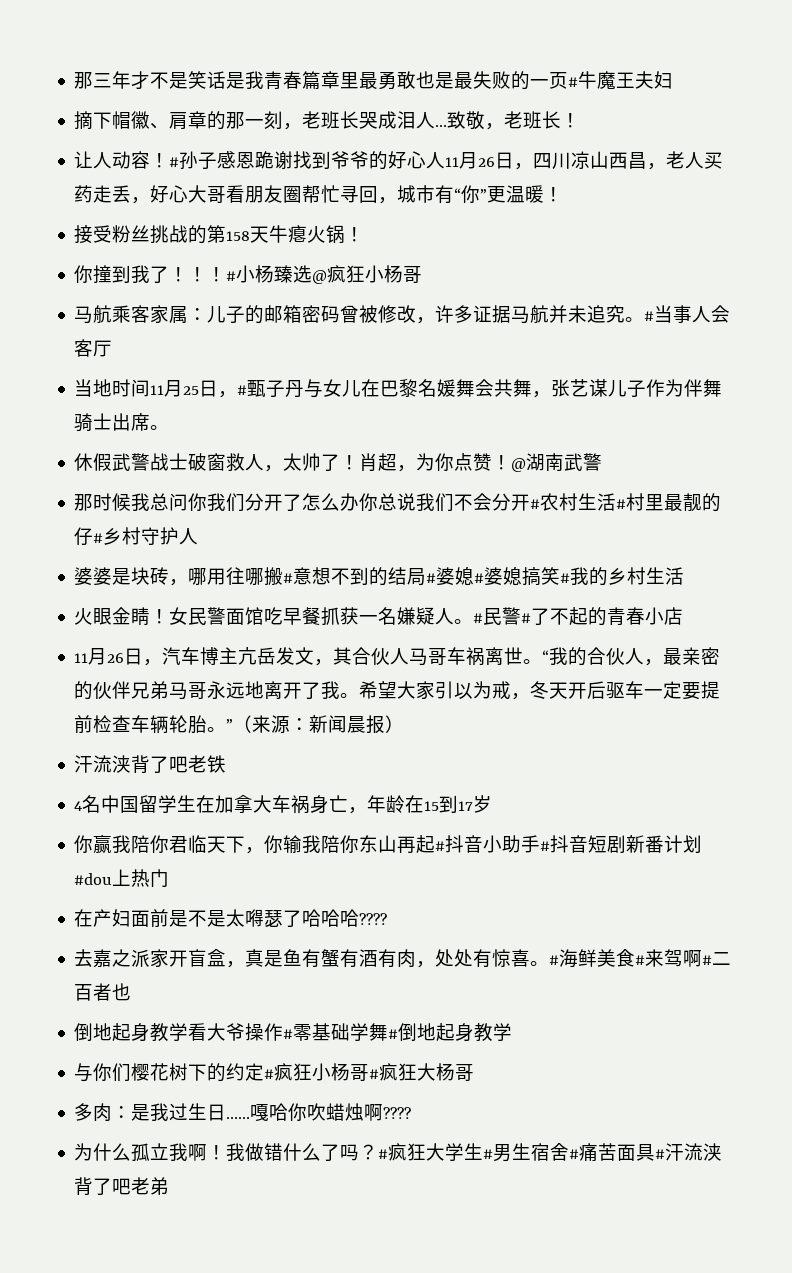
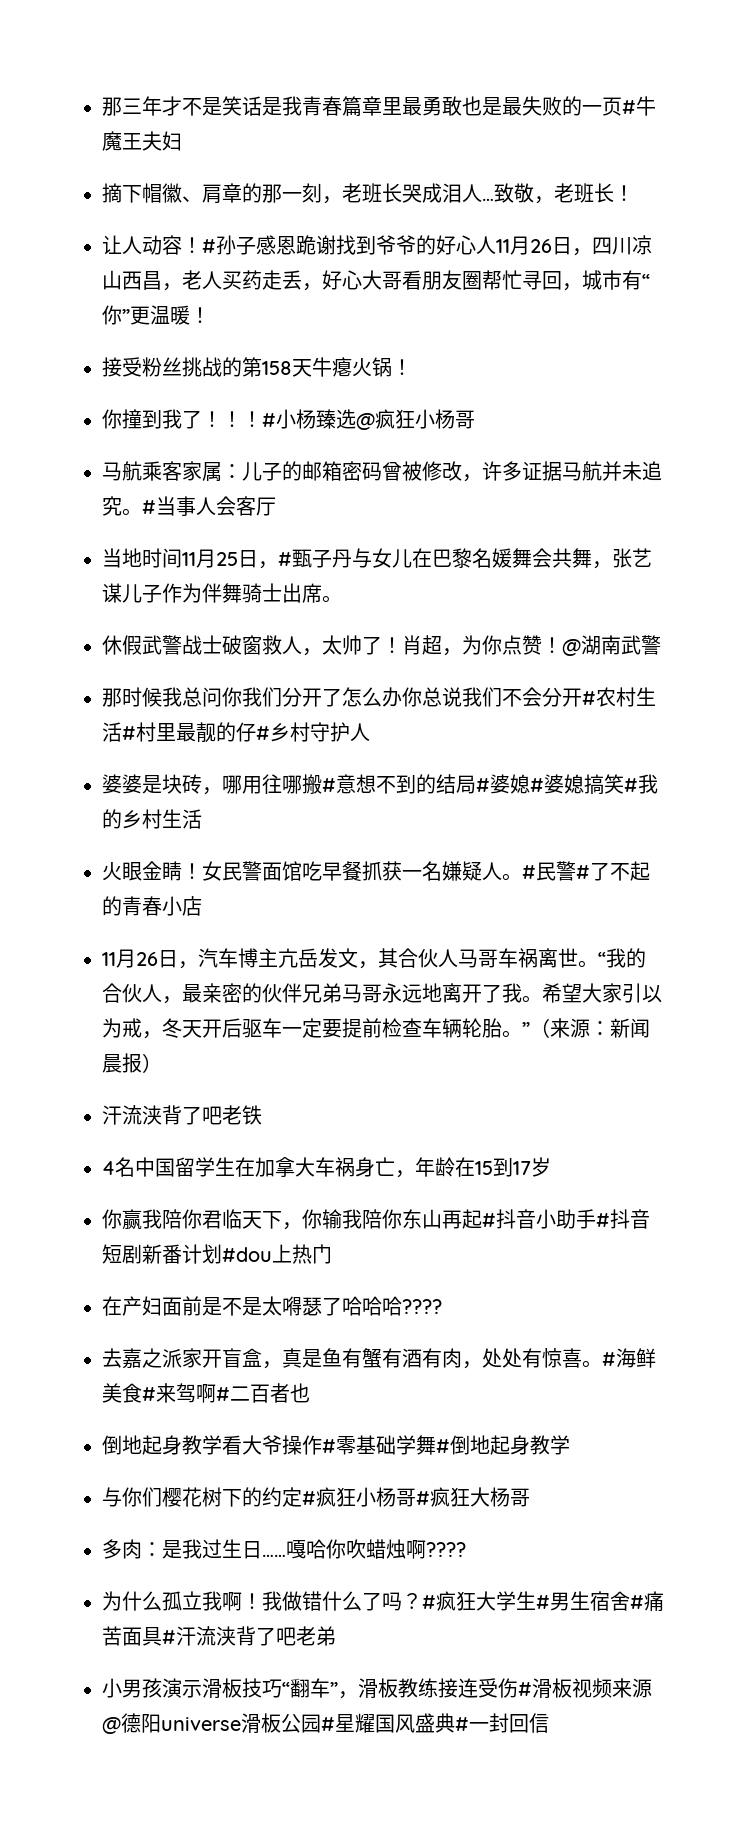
+ 小男孩演示滑板技巧“翻车”，滑板教练接连受伤#滑板视频来源@德阳universe滑板公园#星耀国风盛典#一封回信

